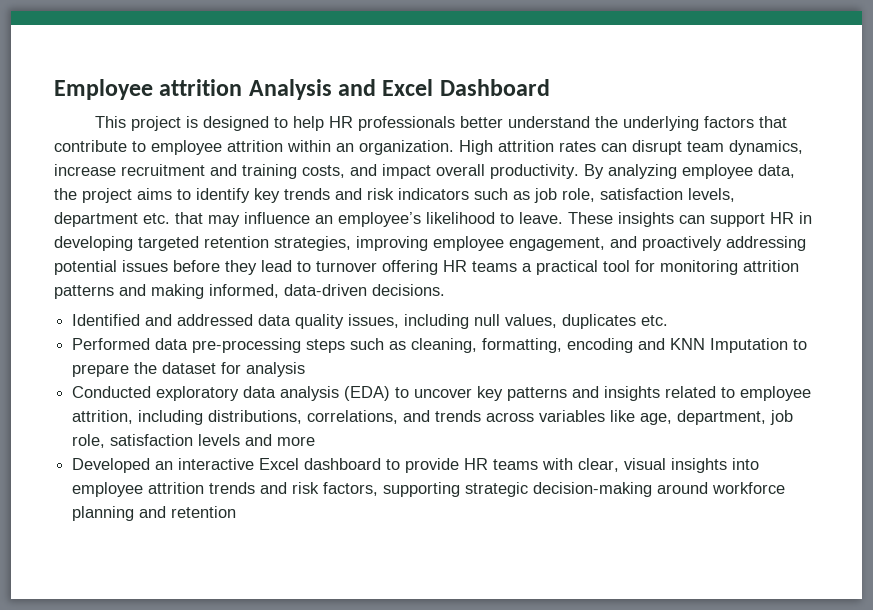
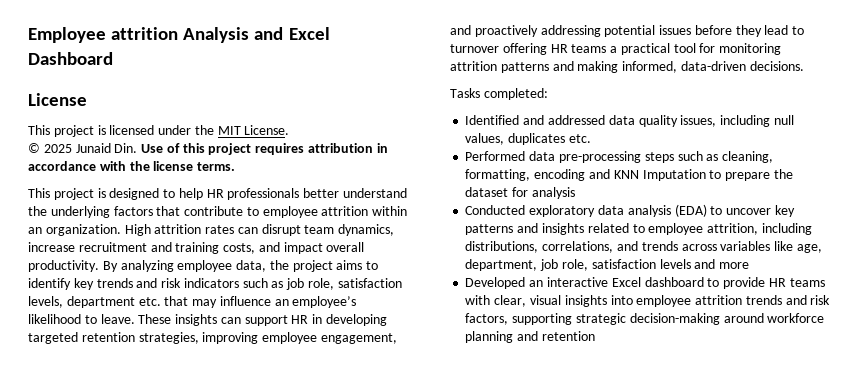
+ License
+ This project is licensed under the MIT License.
+ © 2025 Junaid Din. Use of this project requires attribution in accordance with the license terms.
+ Tasks completed:

